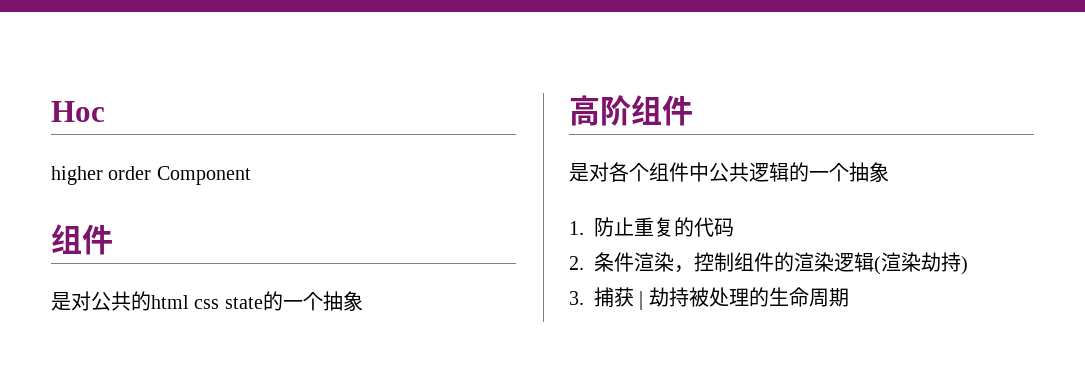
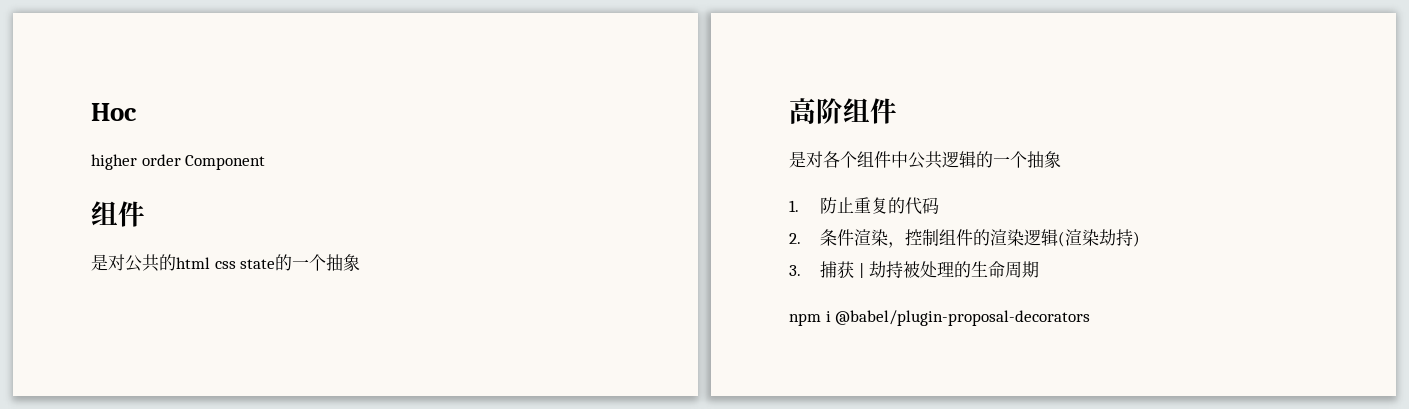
+ npm i @babel/plugin-proposal-decorators

